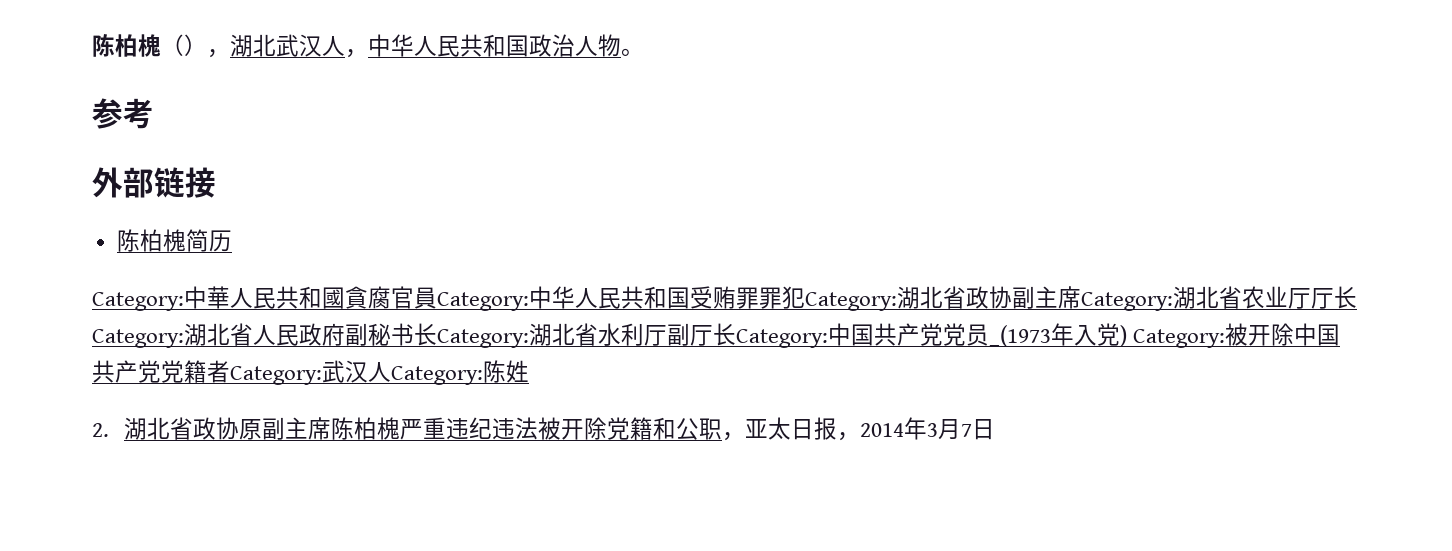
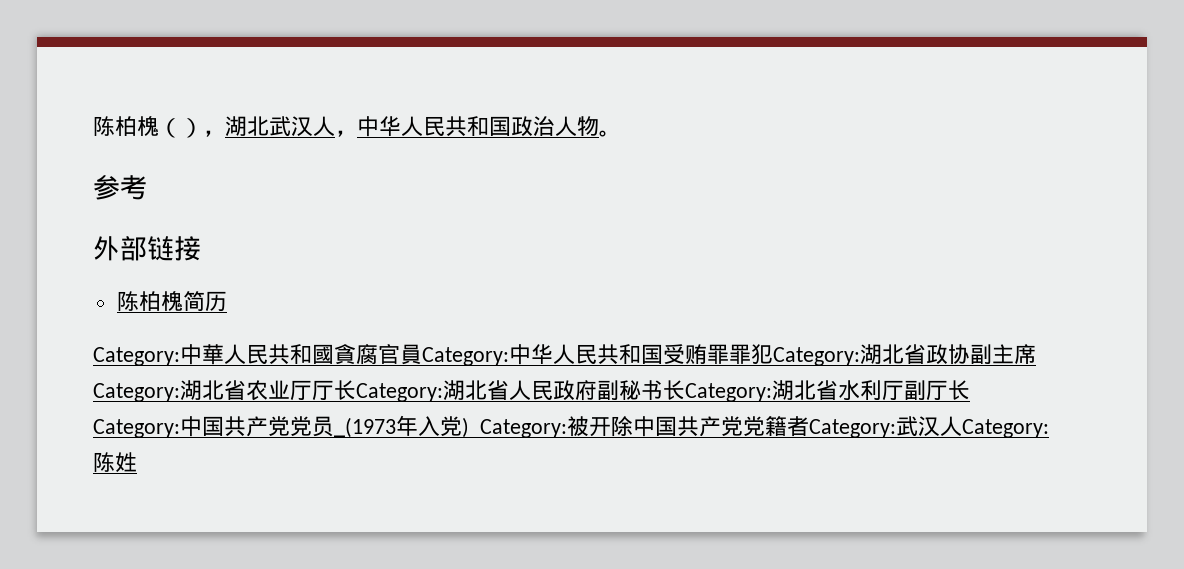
- 2.湖北省政协原副主席陈柏槐严重违纪违法被开除党籍和公职，亚太日报，2014年3月7日

